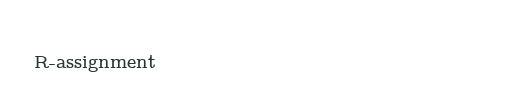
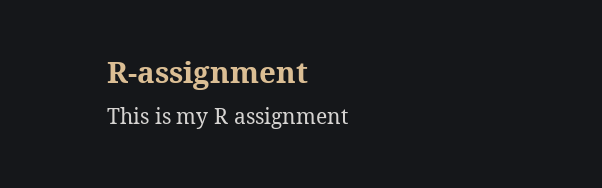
+ This is my R assignment

